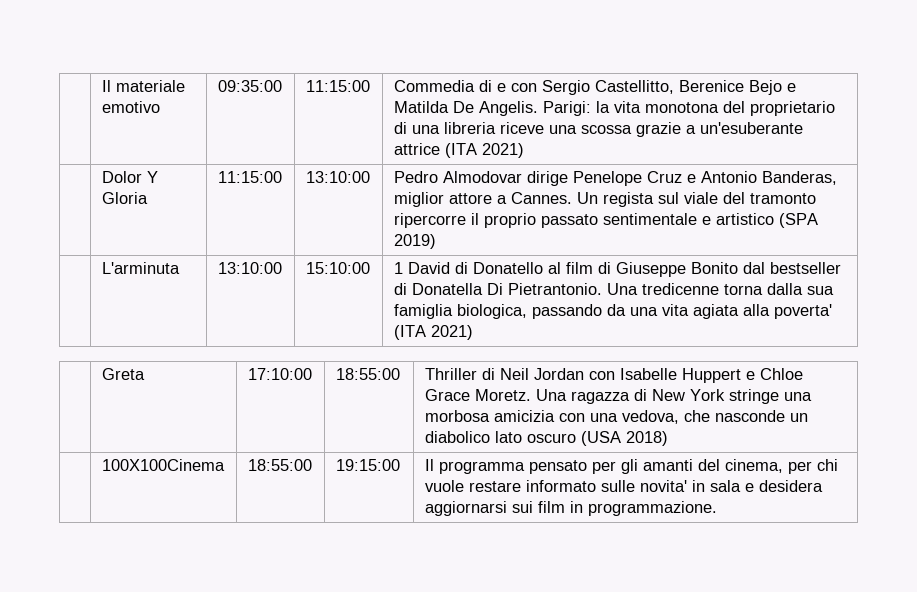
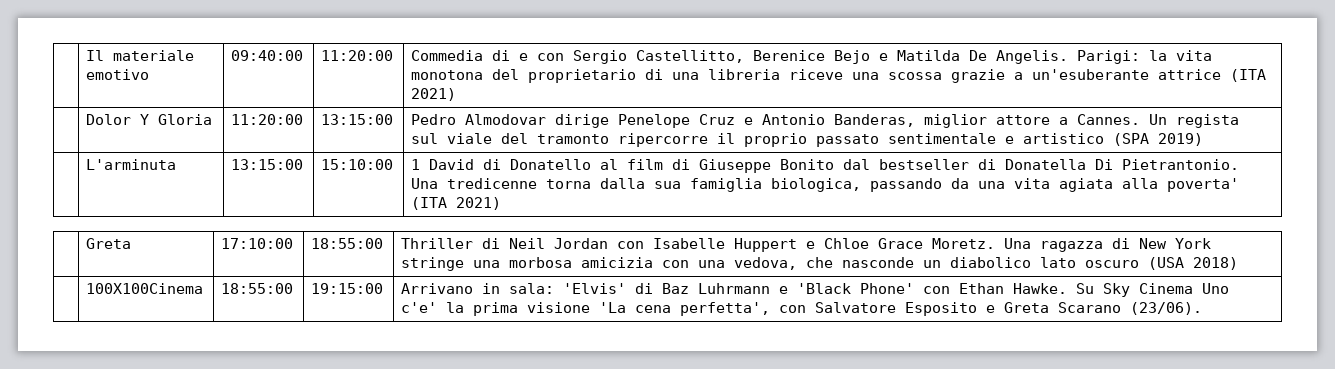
- | Il materiale emotivo | 09:35:00 | 11:15:00 | Commedia di e con Sergio Castellitto, Berenice Bejo e Matilda De Angelis. Parigi: la vita monotona del proprietario di una libreria riceve una scossa grazie a un'esuberante attrice (ITA 2021)
+ | Il materiale emotivo | 09:40:00 | 11:20:00 | Commedia di e con Sergio Castellitto, Berenice Bejo e Matilda De Angelis. Parigi: la vita monotona del proprietario di una libreria riceve una scossa grazie a un'esuberante attrice (ITA 2021)
- | Dolor Y Gloria | 11:15:00 | 13:10:00 | Pedro Almodovar dirige Penelope Cruz e Antonio Banderas, miglior attore a Cannes. Un regista sul viale del tramonto ripercorre il proprio passato sentimentale e artistico (SPA 2019)
+ | Dolor Y Gloria | 11:20:00 | 13:15:00 | Pedro Almodovar dirige Penelope Cruz e Antonio Banderas, miglior attore a Cannes. Un regista sul viale del tramonto ripercorre il proprio passato sentimentale e artistico (SPA 2019)
- | L'arminuta | 13:10:00 | 15:10:00 | 1 David di Donatello al film di Giuseppe Bonito dal bestseller di Donatella Di Pietrantonio. Una tredicenne torna dalla sua famiglia biologica, passando da una vita agiata alla poverta' (ITA 2021)
+ | L'arminuta | 13:15:00 | 15:10:00 | 1 David di Donatello al film di Giuseppe Bonito dal bestseller di Donatella Di Pietrantonio. Una tredicenne torna dalla sua famiglia biologica, passando da una vita agiata alla poverta' (ITA 2021)
- | 100X100Cinema | 18:55:00 | 19:15:00 | Il programma pensato per gli amanti del cinema, per chi vuole restare informato sulle novita' in sala e desidera aggiornarsi sui film in programmazione.
+ | 100X100Cinema | 18:55:00 | 19:15:00 | Arrivano in sala: 'Elvis' di Baz Luhrmann e 'Black Phone' con Ethan Hawke. Su Sky Cinema Uno c'e' la prima visione 'La cena perfetta', con Salvatore Esposito e Greta Scarano (23/06).

